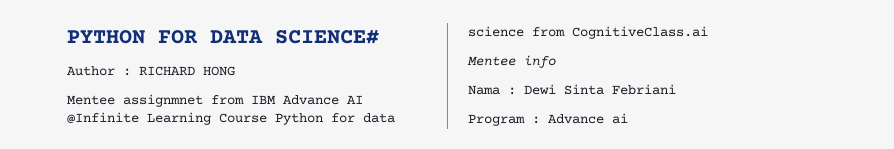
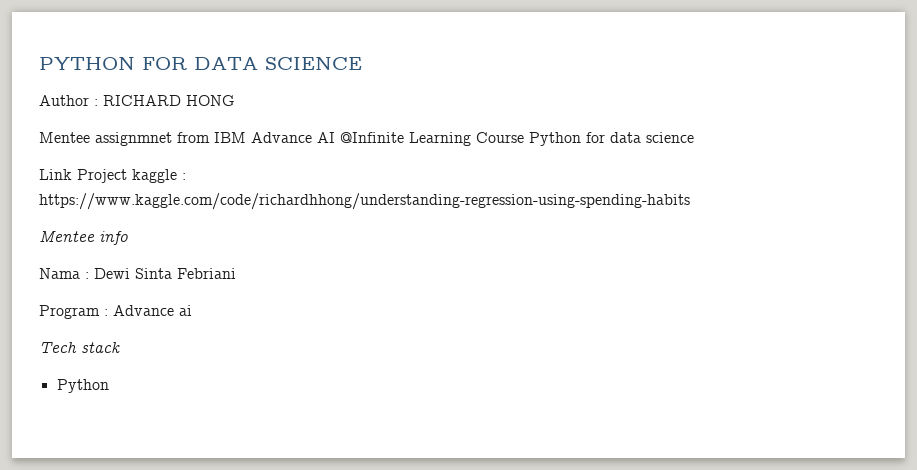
- PYTHON FOR DATA SCIENCE#
+ PYTHON FOR DATA SCIENCE
- Mentee assignmnet from IBM Advance AI @Infinite Learning Course Python for data science from CognitiveClass.ai
+ Mentee assignmnet from IBM Advance AI @Infinite Learning Course Python for data science
+ Link Project kaggle : https://www.kaggle.com/code/richardhhong/understanding-regression-using-spending-habits
+ Tech stack
+ Python

